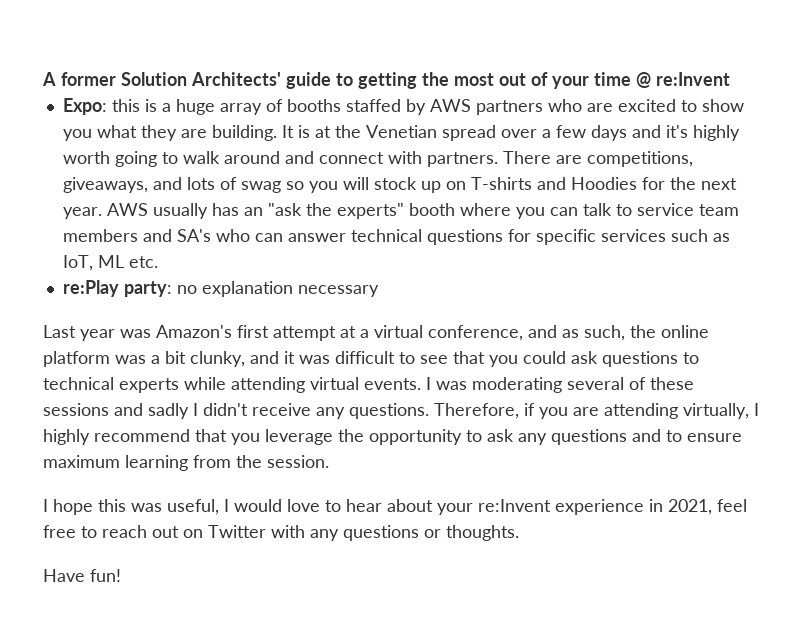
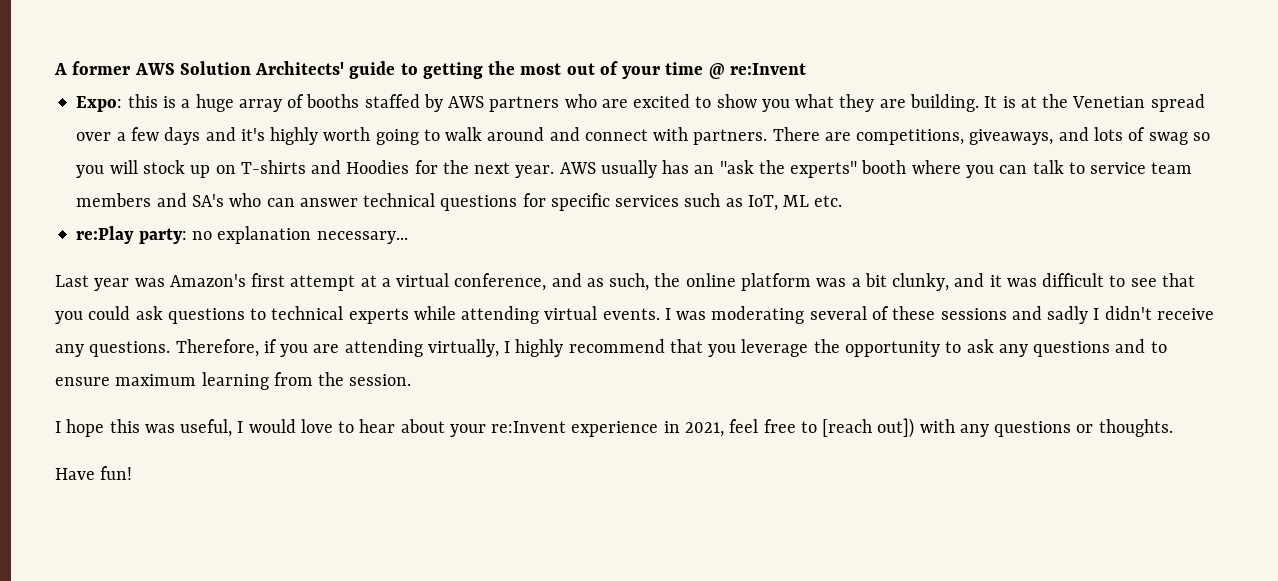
- A former Solution Architects' guide to getting the most out of your time @ re:Invent
+ A former AWS Solution Architects' guide to getting the most out of your time @ re:Invent
- re:Play party: no explanation necessary
+ re:Play party: no explanation necessary...
- I hope this was useful, I would love to hear about your re:Invent experience in 2021, feel free to reach out on Twitter with any questions or thoughts.
+ I hope this was useful, I would love to hear about your re:Invent experience in 2021, feel free to [reach out]) with any questions or thoughts.

